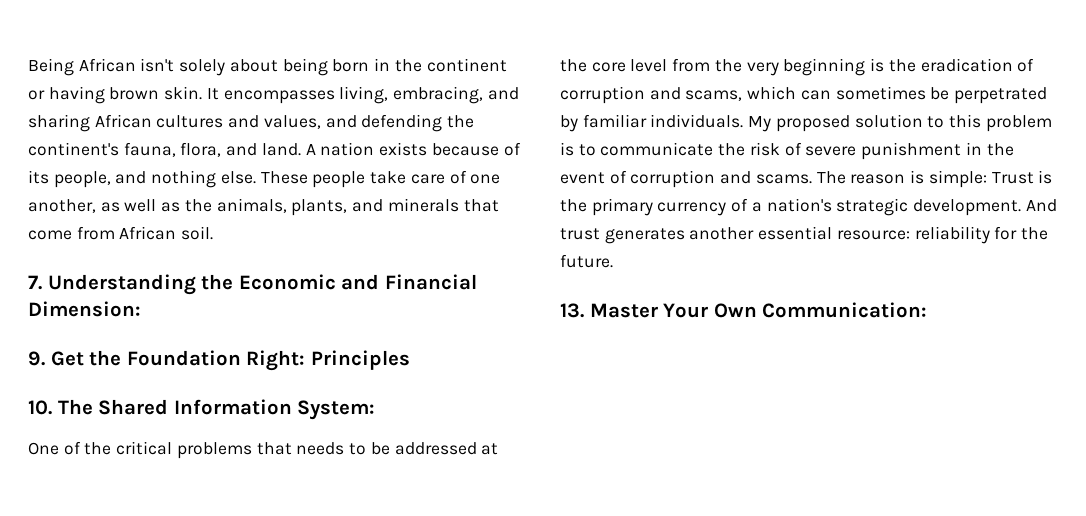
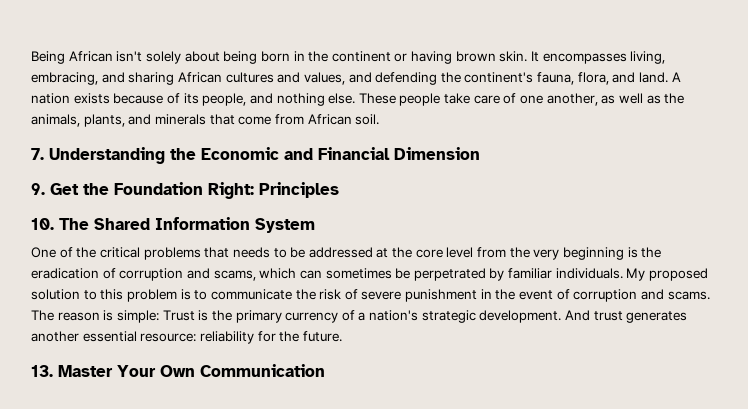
- 7. Understanding the Economic and Financial Dimension:
+ 7. Understanding the Economic and Financial Dimension
- 10. The Shared Information System:
+ 10. The Shared Information System
- 13. Master Your Own Communication:
+ 13. Master Your Own Communication

